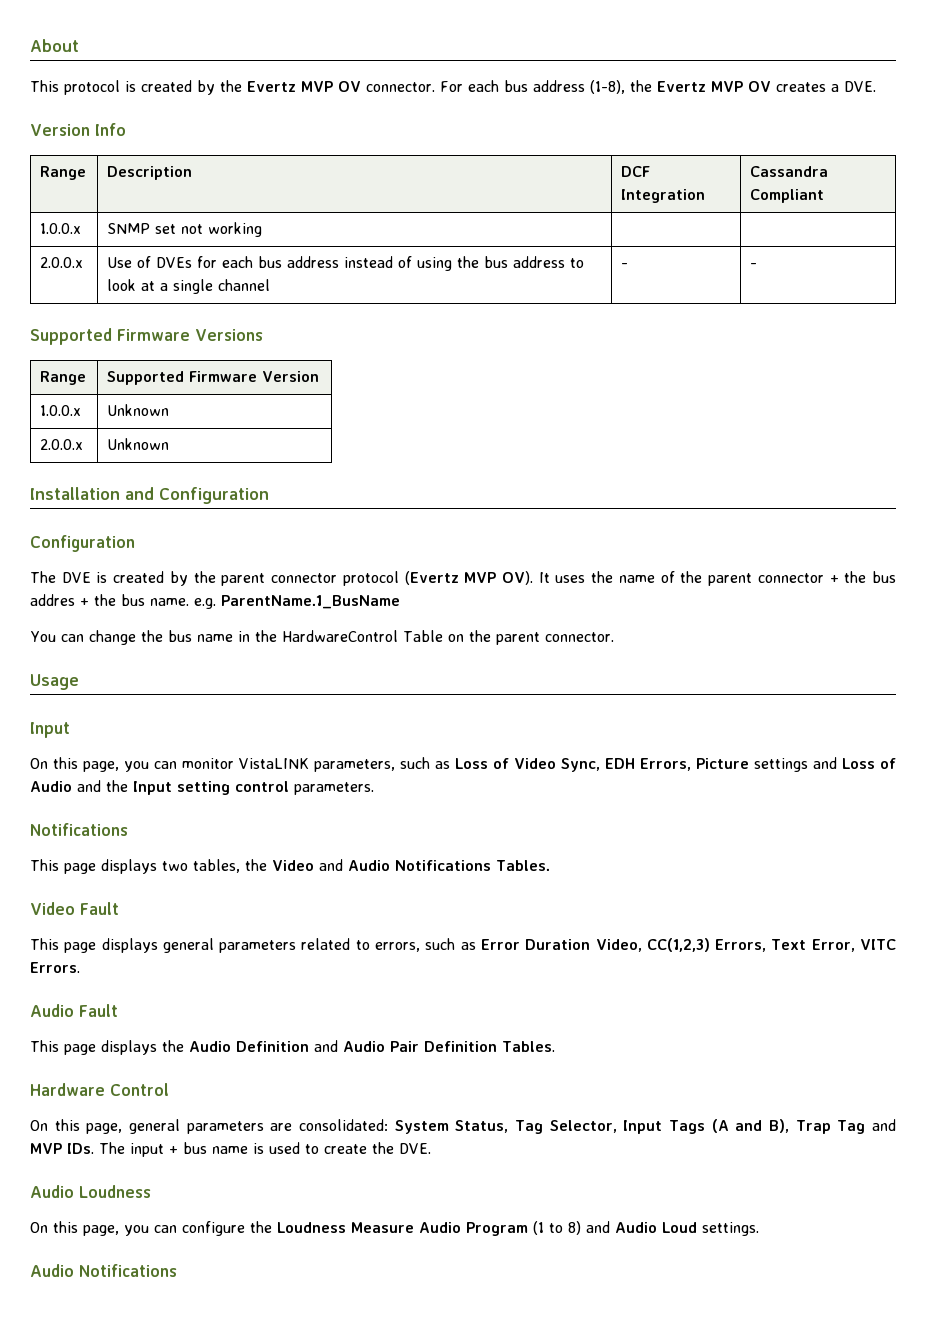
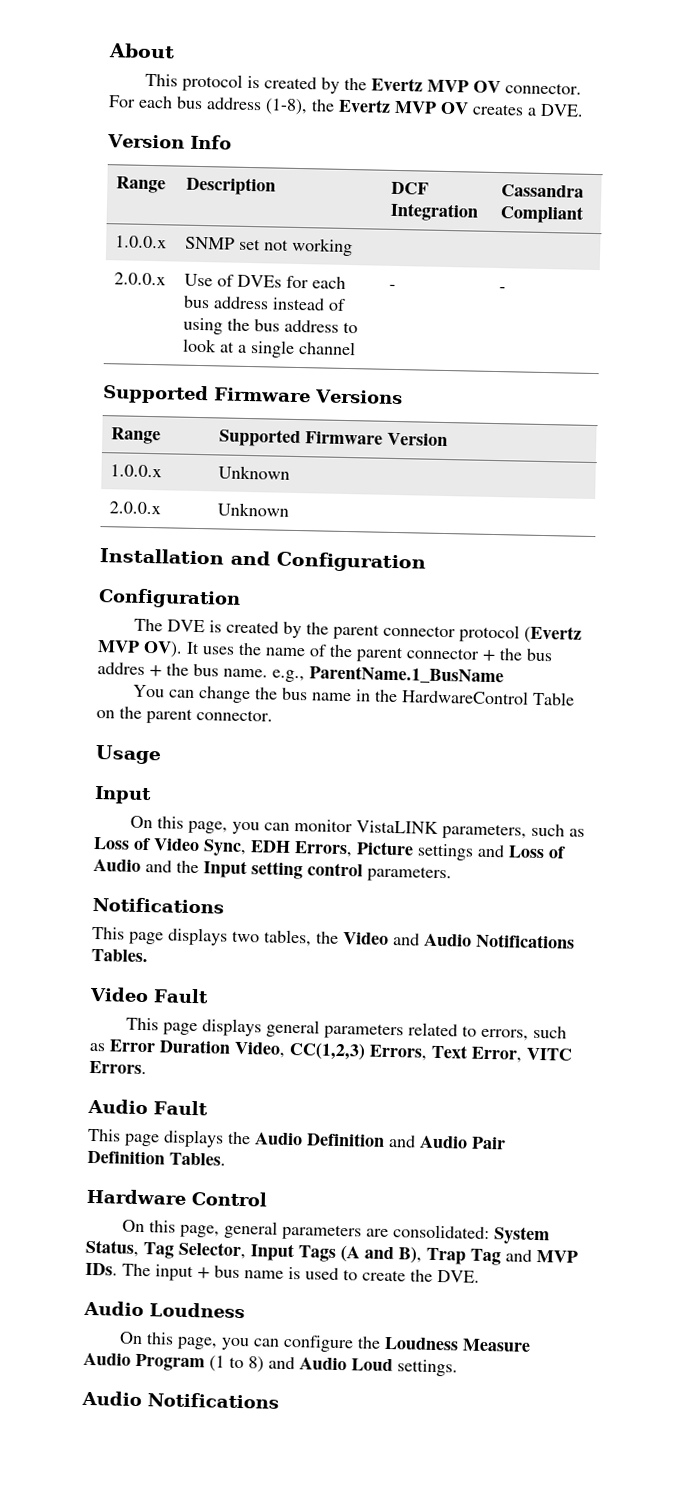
- The DVE is created by the parent connector protocol (Evertz MVP OV). It uses the name of the parent connector + the bus addres + the bus name. e.g. ParentName.1_BusName
+ The DVE is created by the parent connector protocol (Evertz MVP OV). It uses the name of the parent connector + the bus addres + the bus name. e.g., ParentName.1_BusName

